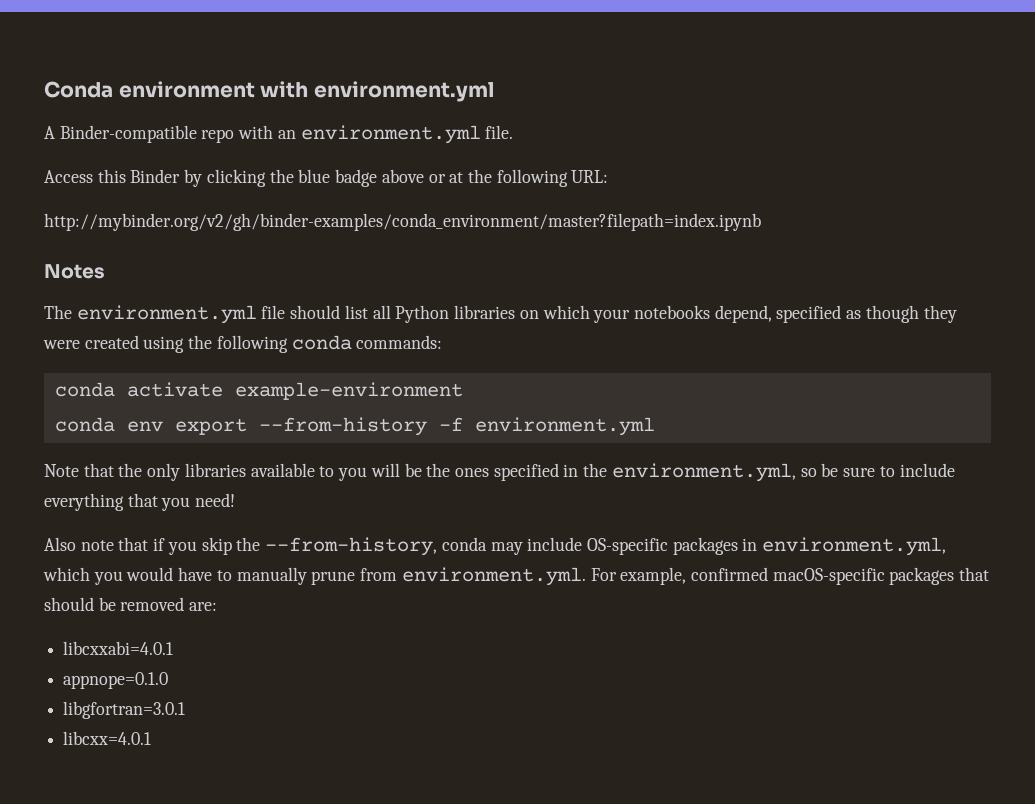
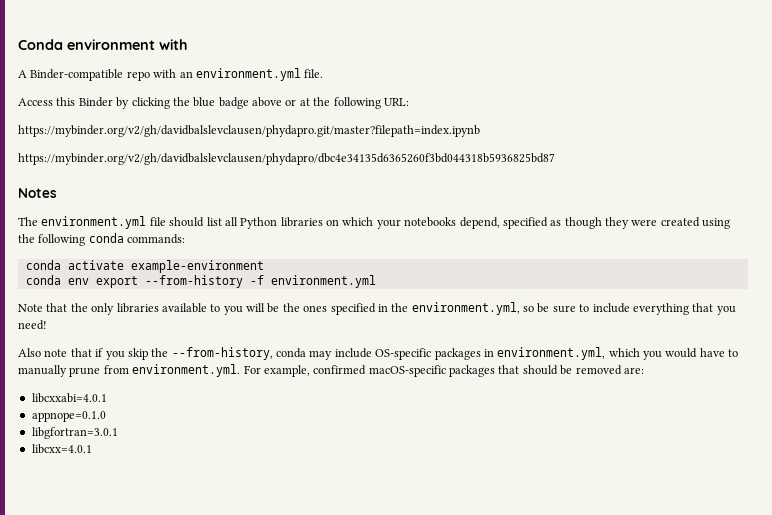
- Conda environment with environment.yml
+ Conda environment with
- http://mybinder.org/v2/gh/binder-examples/conda_environment/master?filepath=index.ipynb
+ https://mybinder.org/v2/gh/davidbalslevclausen/phydapro.git/master?filepath=index.ipynb
+ https://mybinder.org/v2/gh/davidbalslevclausen/phydapro/dbc4e34135d6365260f3bd044318b5936825bd87

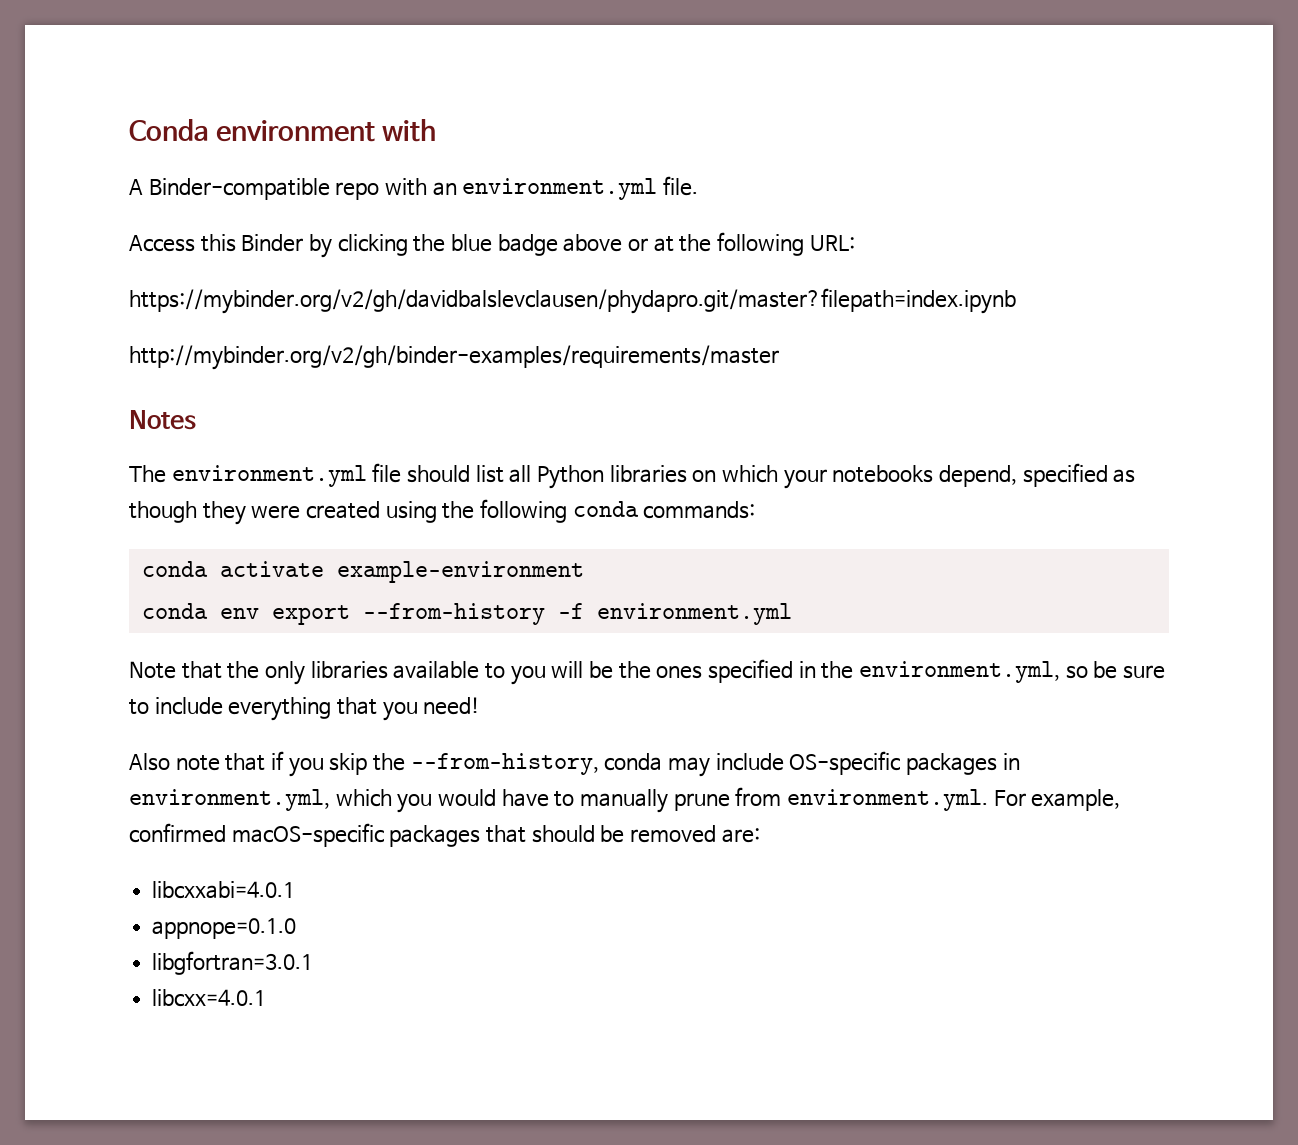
- https://mybinder.org/v2/gh/davidbalslevclausen/phydapro/dbc4e34135d6365260f3bd044318b5936825bd87
+ http://mybinder.org/v2/gh/binder-examples/requirements/master

